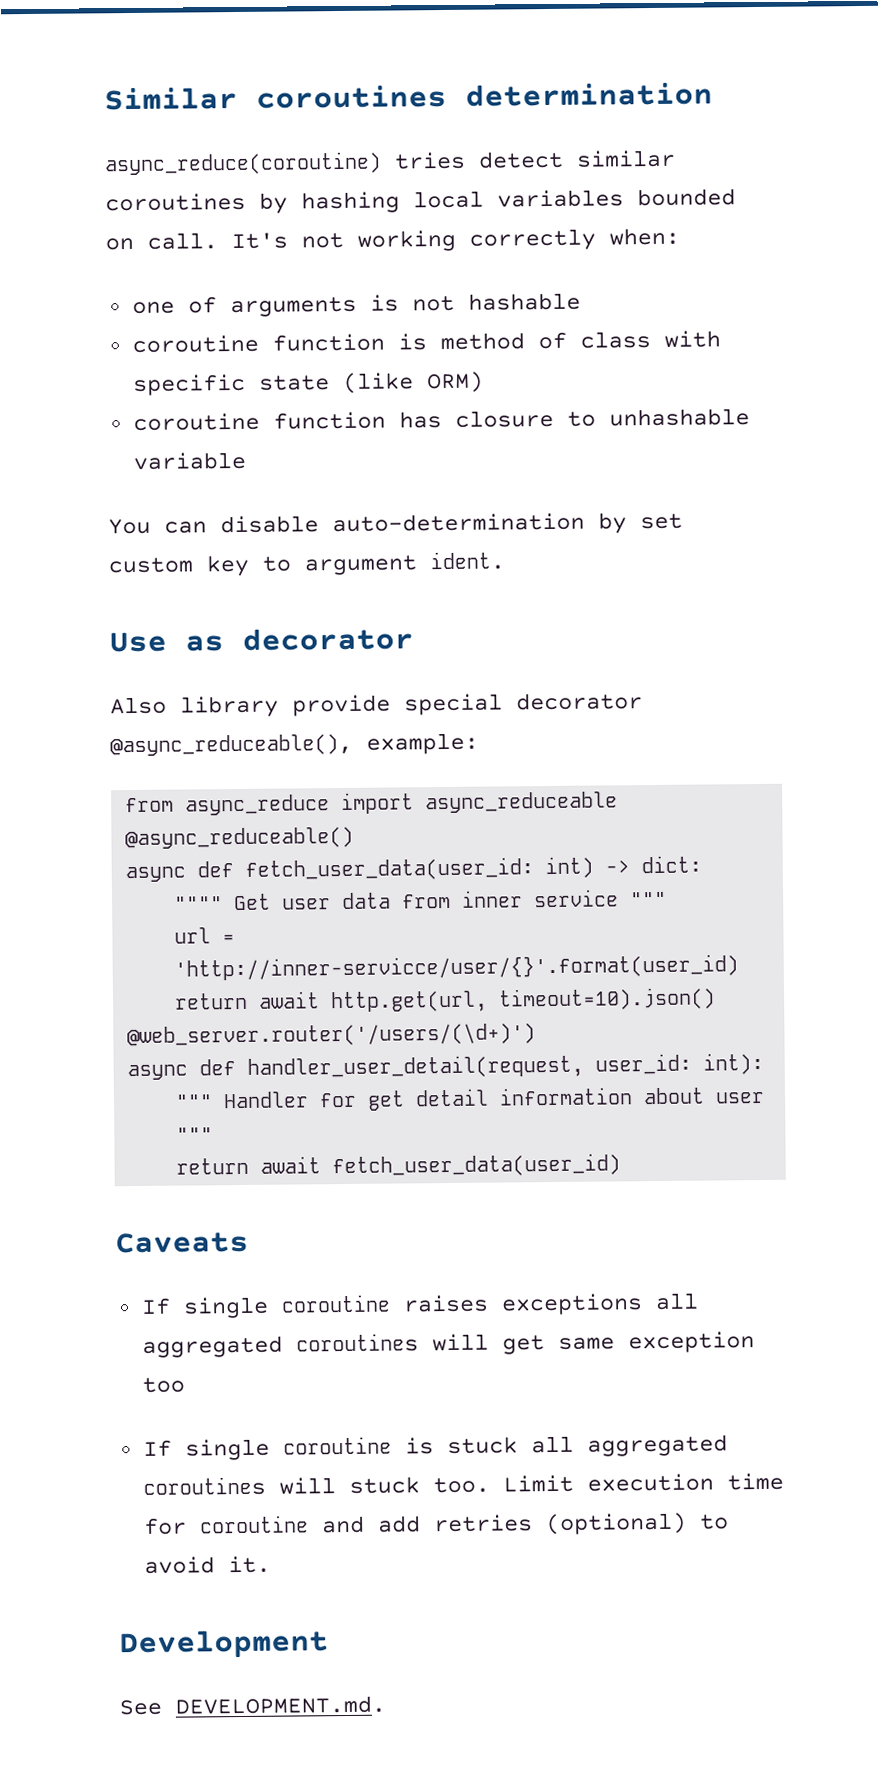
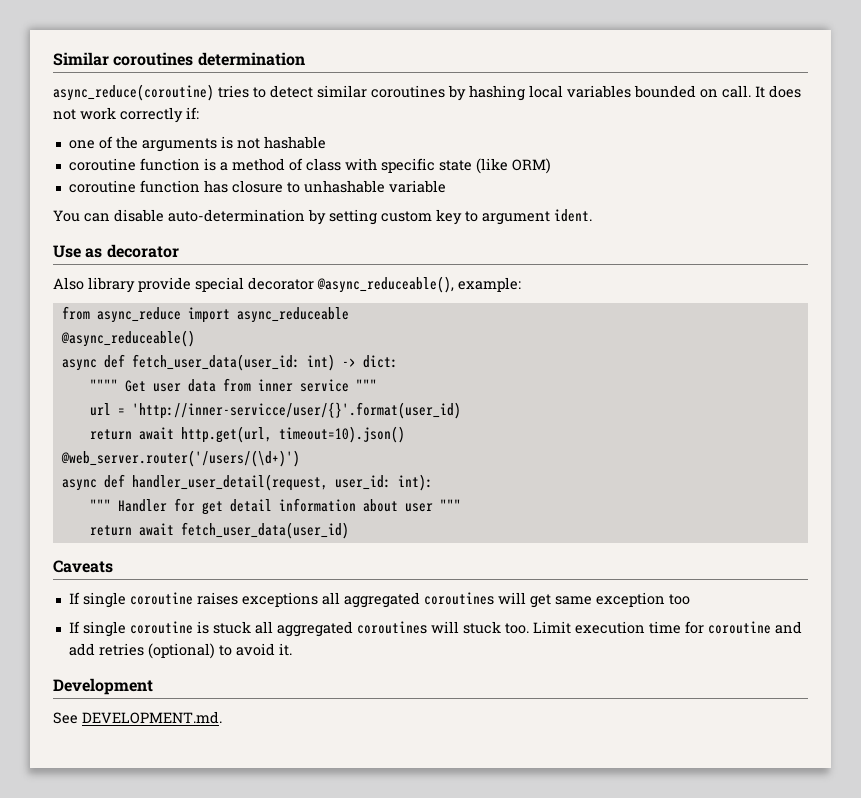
- async_reduce(coroutine) tries detect similar coroutines by hashing local variables bounded on call.
+ async_reduce(coroutine) tries to detect similar coroutines by hashing local variables bounded on call.
- It's not working correctly when:
+ It does not work correctly if:
- one of arguments is not hashable
+ one of the arguments is not hashable
- coroutine function is method of class with specific state (like ORM)
+ coroutine function is a method of class with specific state (like ORM)
- You can disable auto-determination by set custom key to argument ident.
+ You can disable auto-determination by setting custom key to argument ident.

